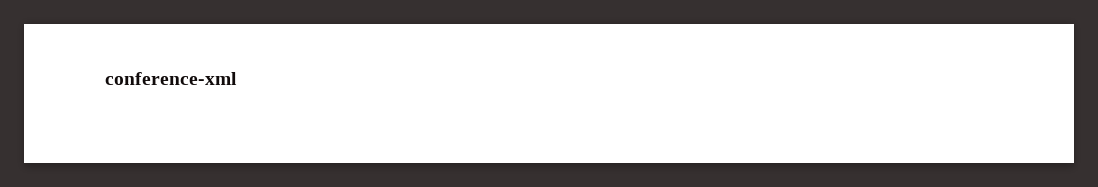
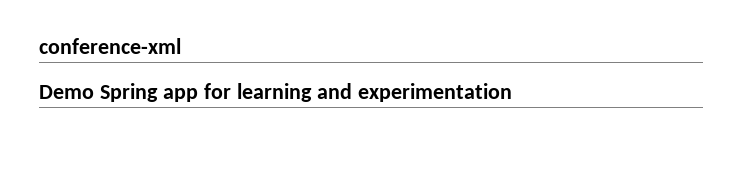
+ Demo Spring app for learning and experimentation

